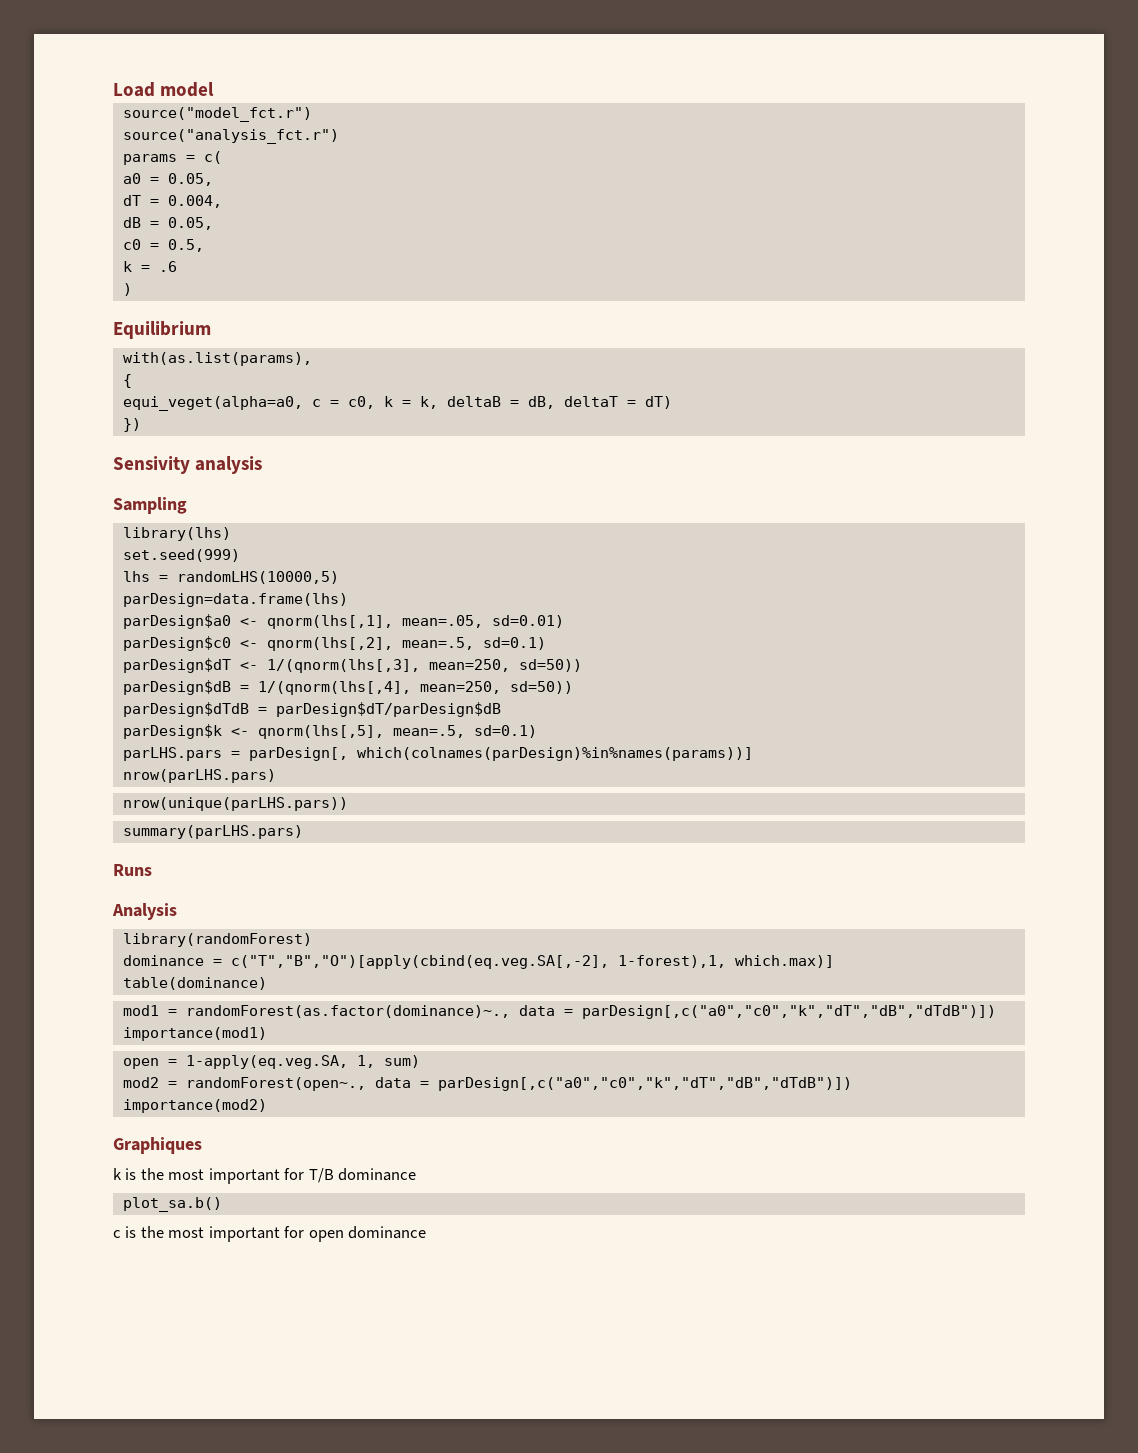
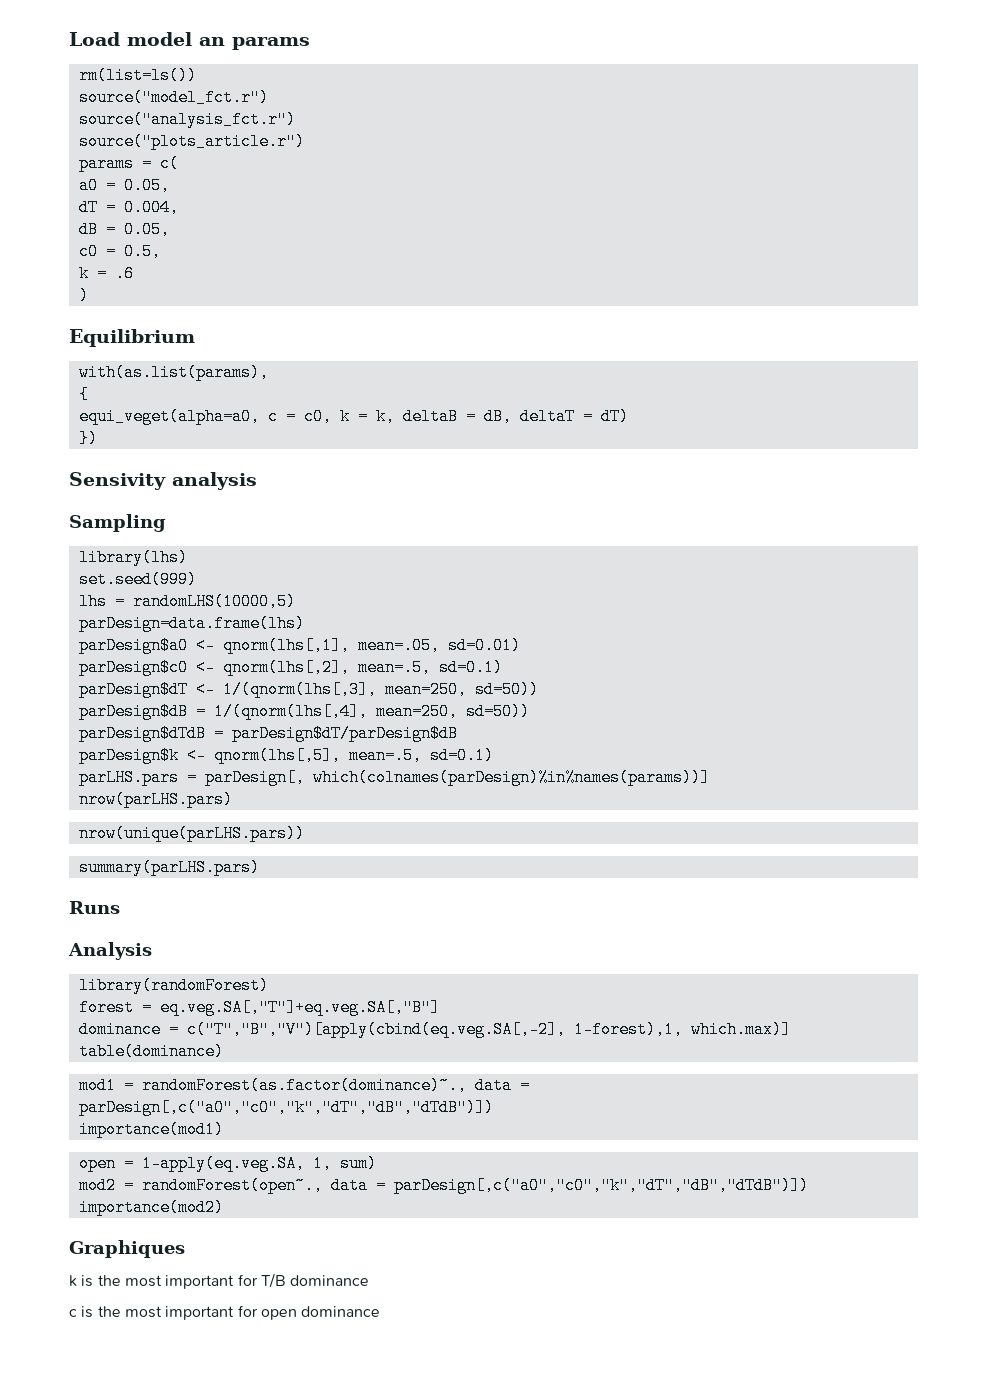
- Load model
+ Load model an params
+ rm(list=ls())
+ source("plots_article.r")
+ forest = eq.veg.SA[,"T"]+eq.veg.SA[,"B"]
- dominance = c("T","B","O")[apply(cbind(eq.veg.SA[,-2], 1-forest),1, which.max)]
+ dominance = c("T","B","V")[apply(cbind(eq.veg.SA[,-2], 1-forest),1, which.max)]
- plot_sa.b()

